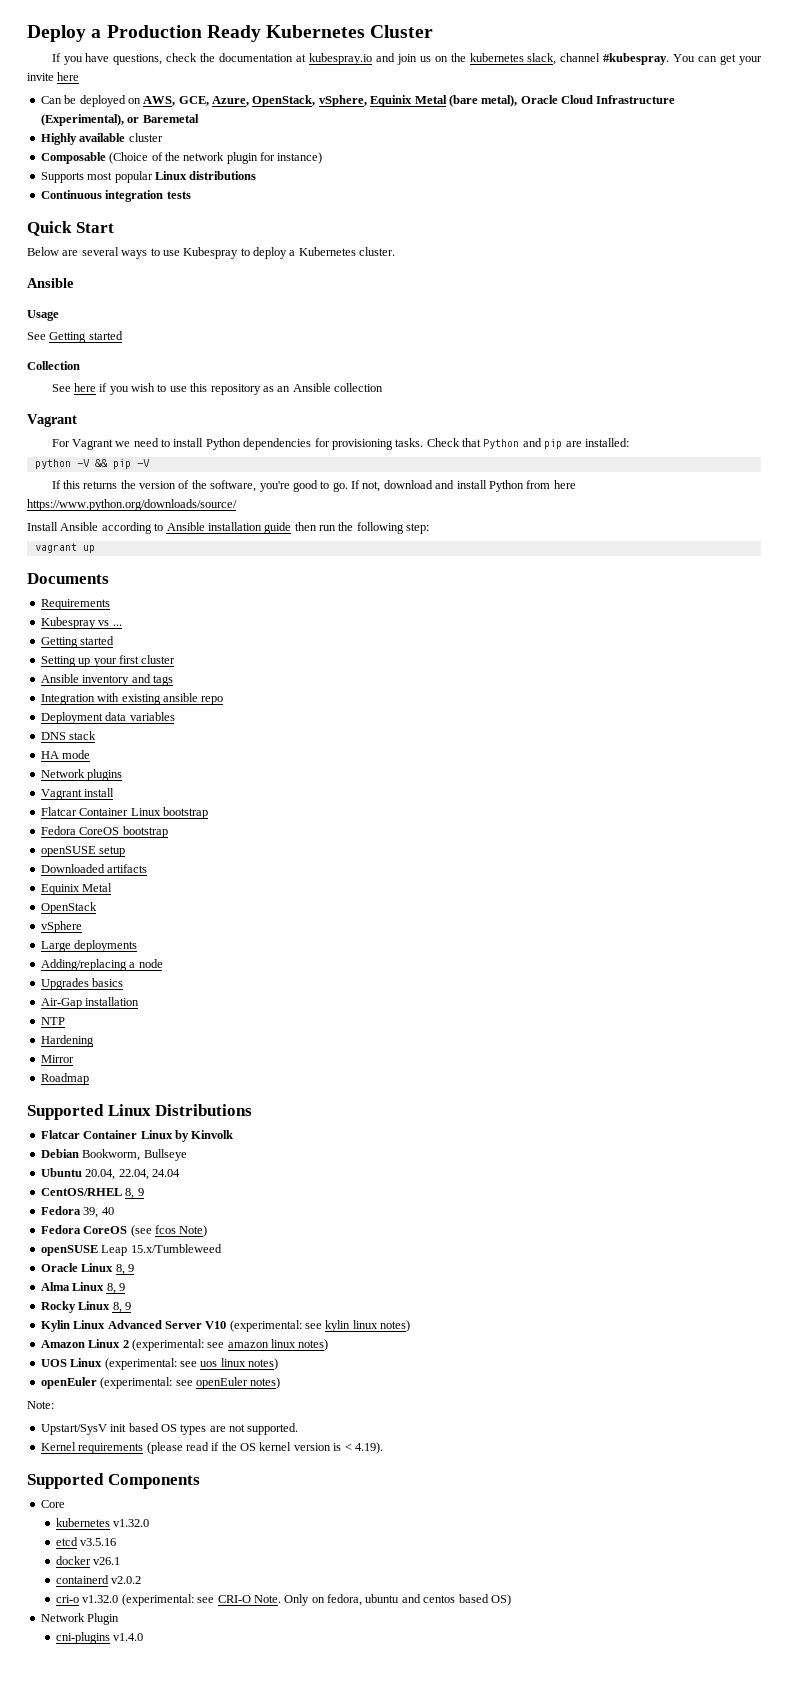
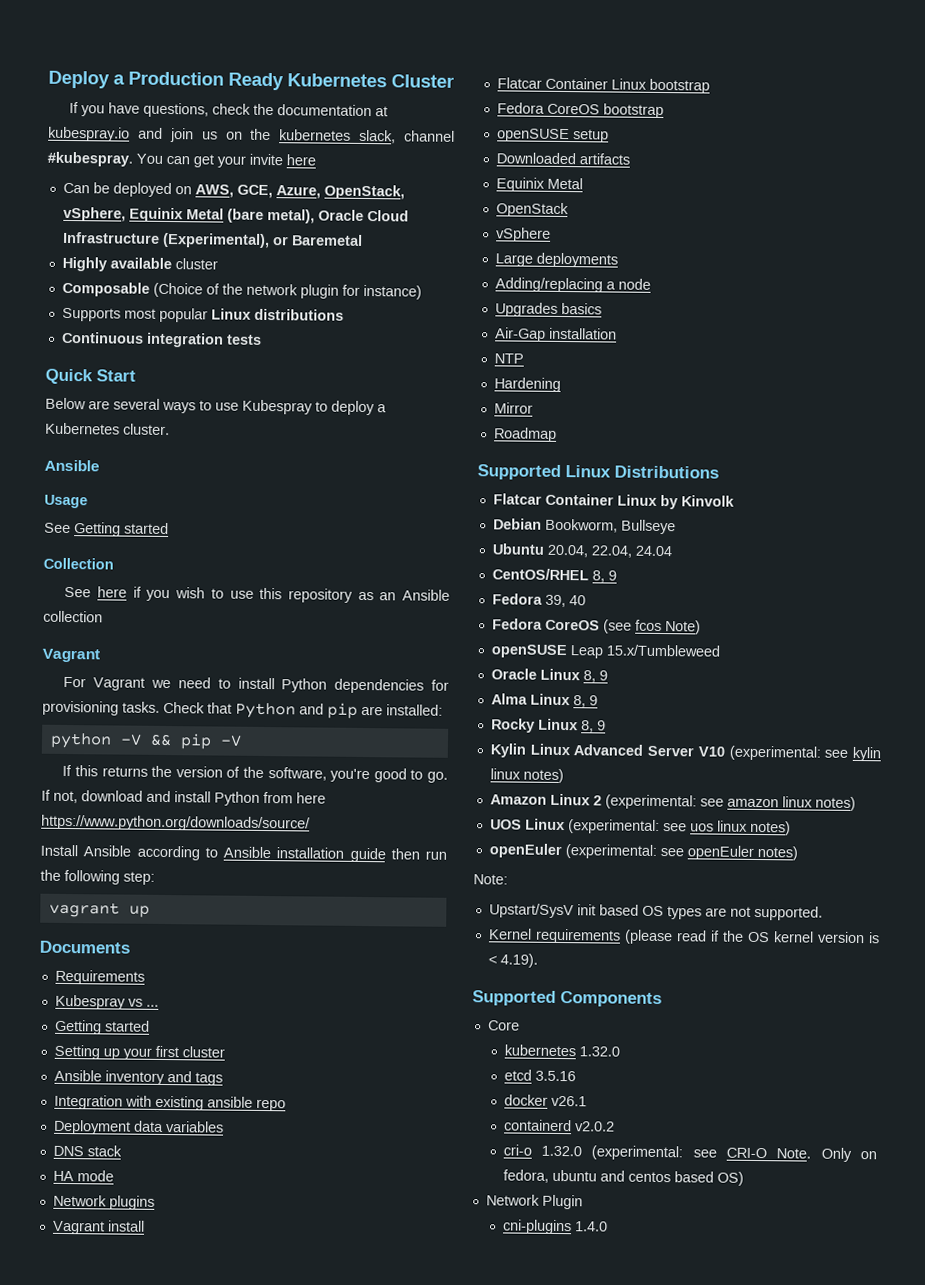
- kubernetes v1.32.0
+ kubernetes 1.32.0
- etcd v3.5.16
+ etcd 3.5.16
- cri-o v1.32.0 (experimental: see CRI-O Note.
+ cri-o 1.32.0 (experimental: see CRI-O Note.
- cni-plugins v1.4.0
+ cni-plugins 1.4.0

